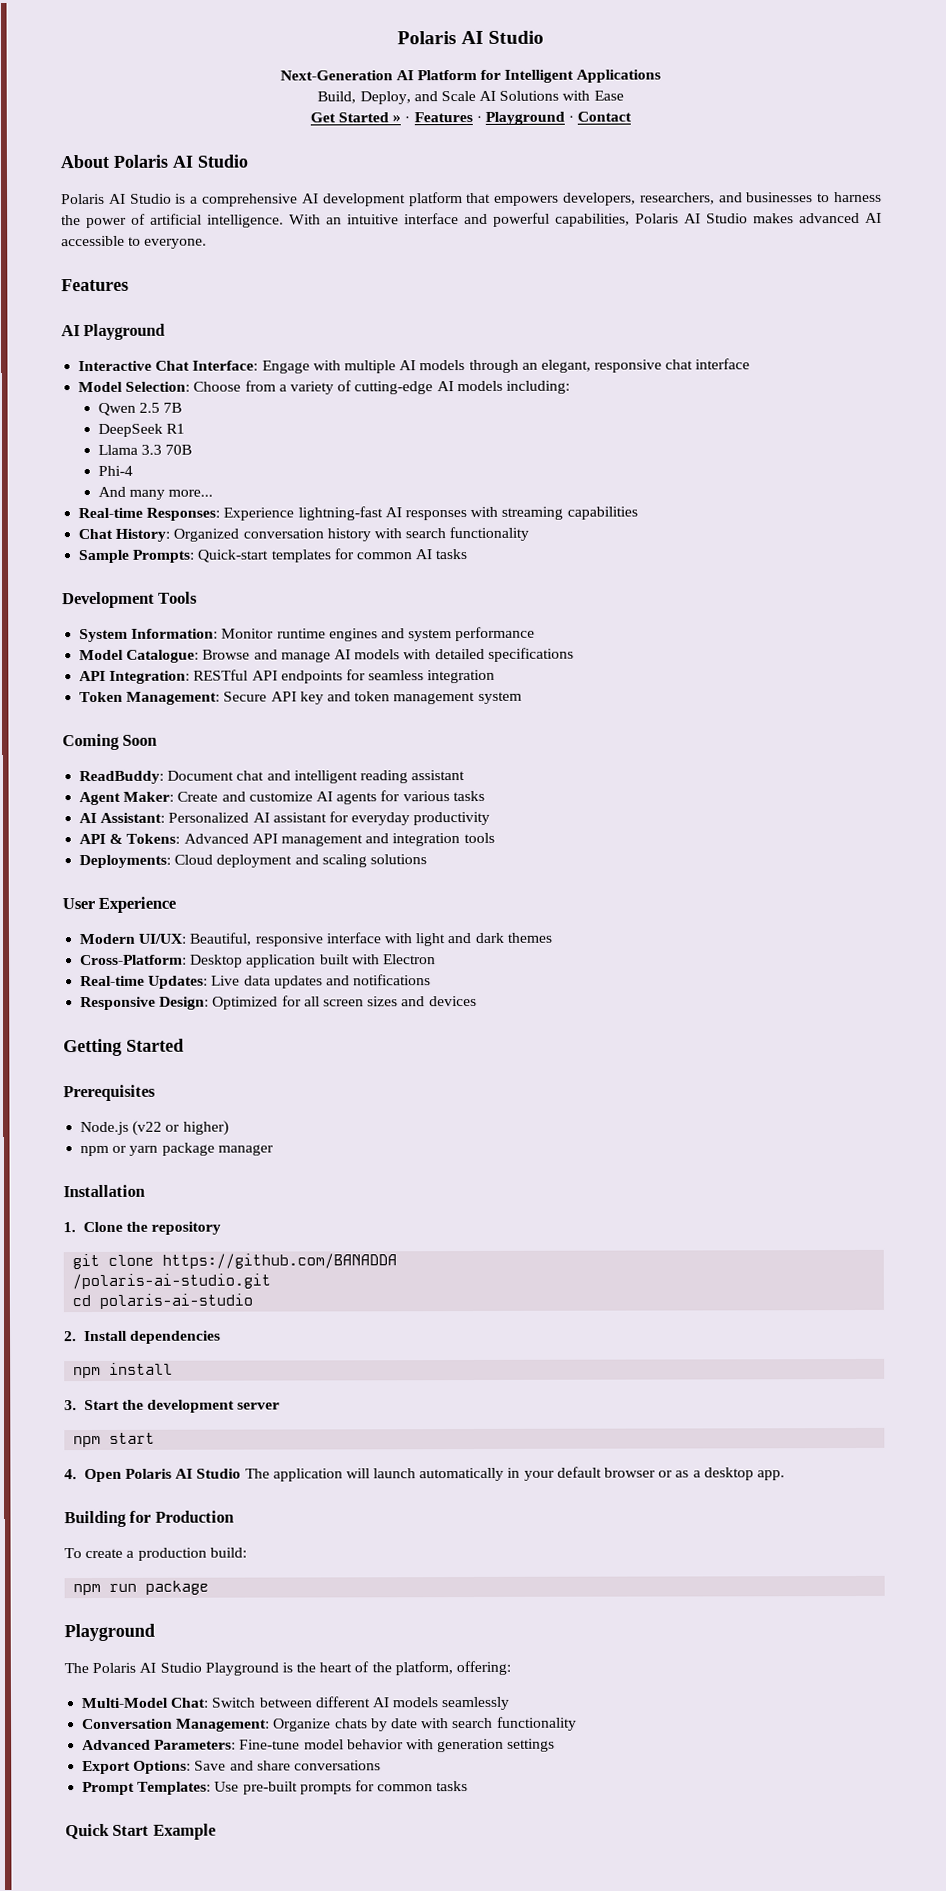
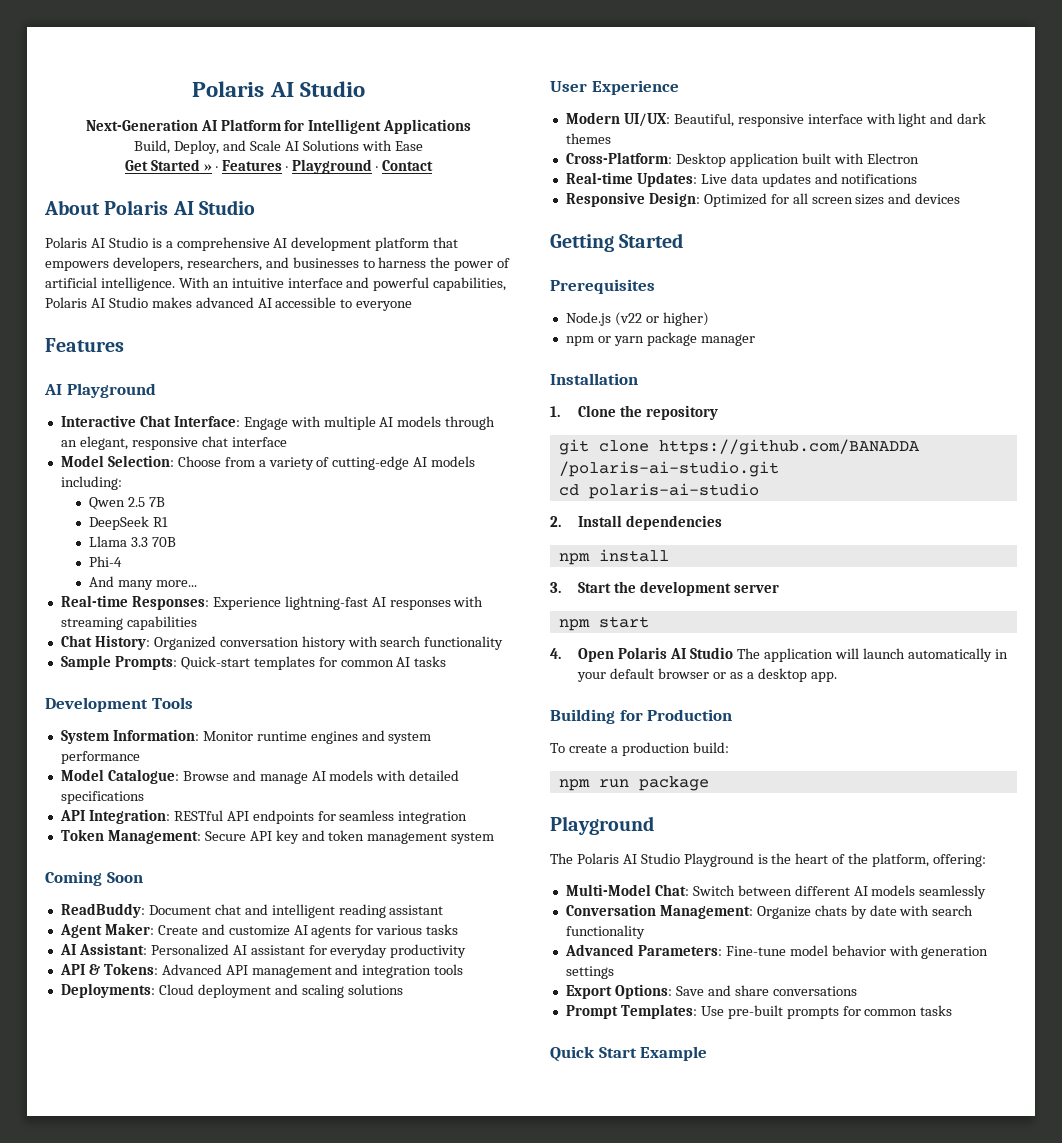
- With an intuitive interface and powerful capabilities, Polaris AI Studio makes advanced AI accessible to everyone.
+ With an intuitive interface and powerful capabilities, Polaris AI Studio makes advanced AI accessible to everyone

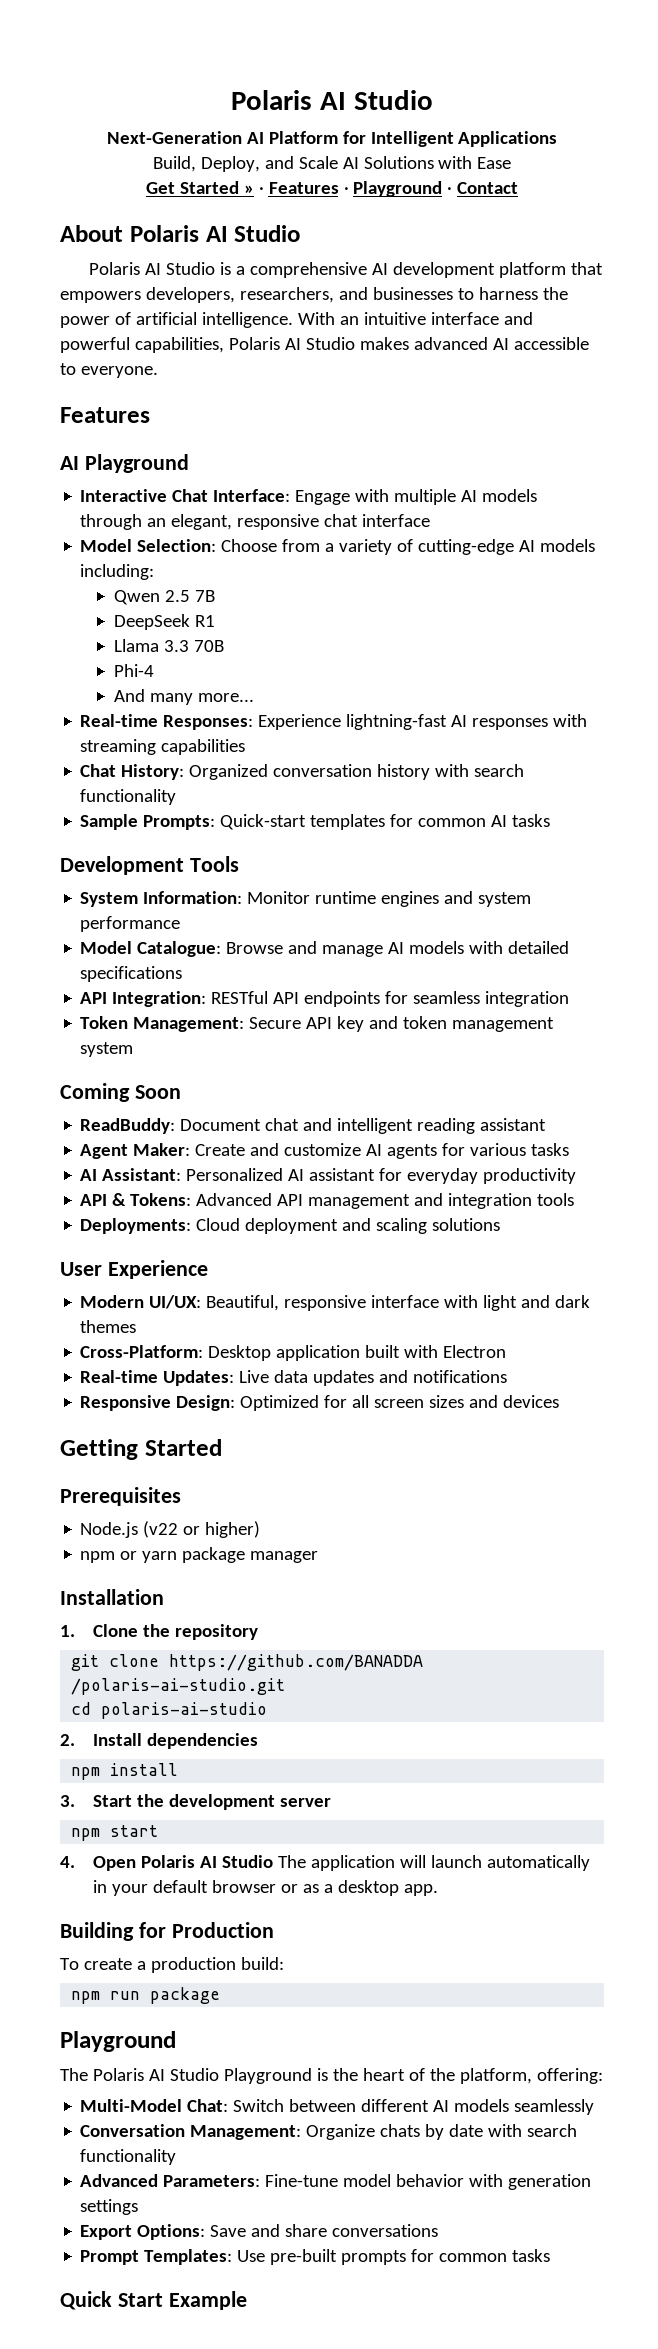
- With an intuitive interface and powerful capabilities, Polaris AI Studio makes advanced AI accessible to everyone
+ With an intuitive interface and powerful capabilities, Polaris AI Studio makes advanced AI accessible to everyone.

